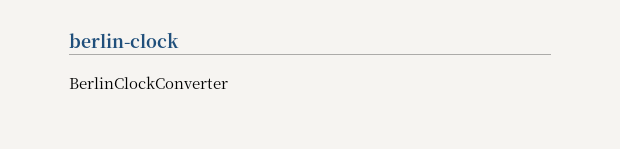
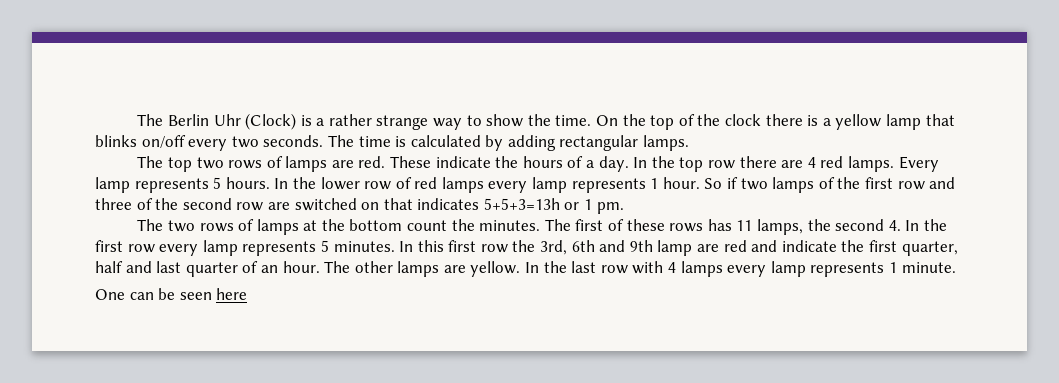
- berlin-clock
- BerlinClockConverter
+ The Berlin Uhr (Clock) is a rather strange way to show the time. On the top of the clock there is a yellow lamp that blinks on/off every two seconds. The time is calculated by adding rectangular lamps.
+ The top two rows of lamps are red. These indicate the hours of a day. In the top row there are 4 red lamps. Every lamp represents 5 hours. In the lower row of red lamps every lamp represents 1 hour. So if two lamps of the first row and three of the second row are switched on that indicates 5+5+3=13h or 1 pm.
+ The two rows of lamps at the bottom count the minutes. The first of these rows has 11 lamps, the second 4. In the first row every lamp represents 5 minutes. In this first row the 3rd, 6th and 9th lamp are red and indicate the first quarter, half and last quarter of an hour. The other lamps are yellow. In the last row with 4 lamps every lamp represents 1 minute.
+ One can be seen here

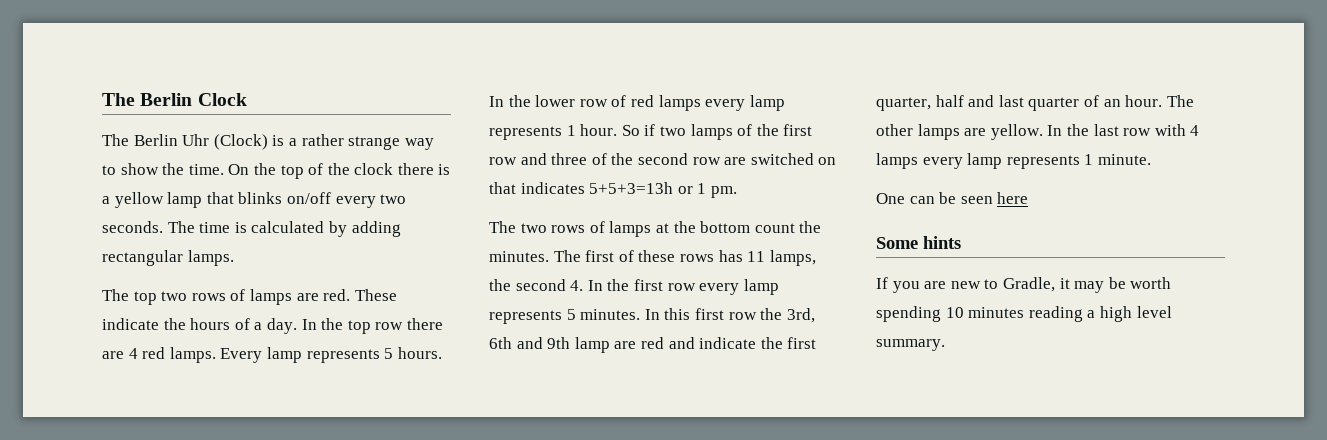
+ The Berlin Clock
+ Some hints
+ If you are new to Gradle, it may be worth spending 10 minutes reading a high level summary.

